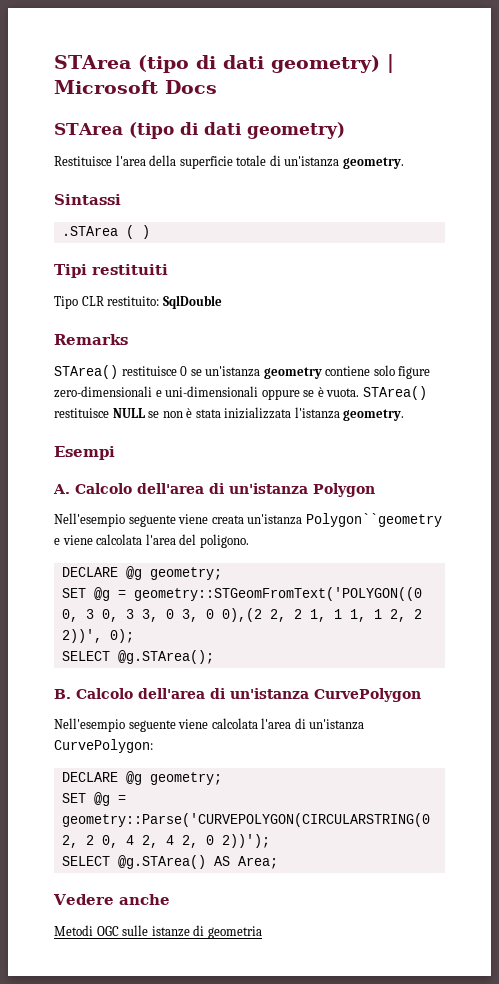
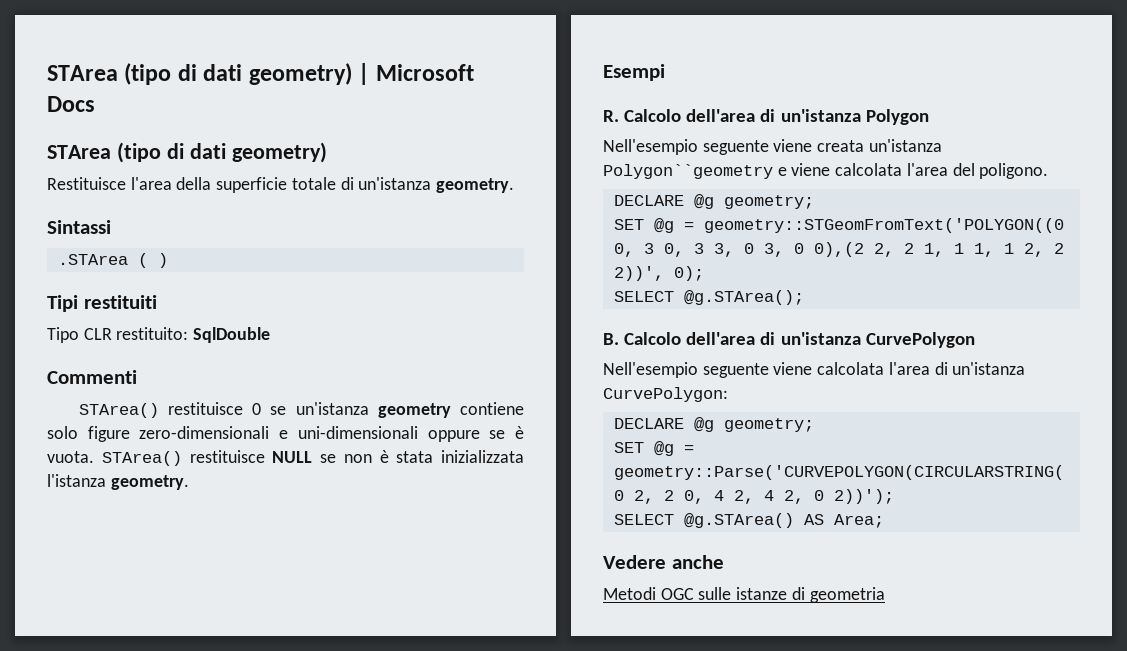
- Remarks
+ Commenti
- A. Calcolo dell'area di un'istanza Polygon
+ R. Calcolo dell'area di un'istanza Polygon

